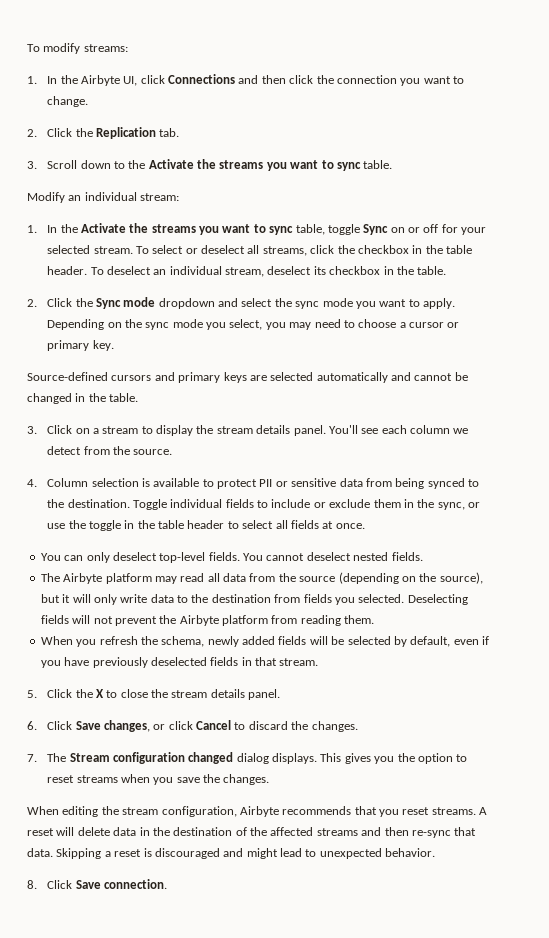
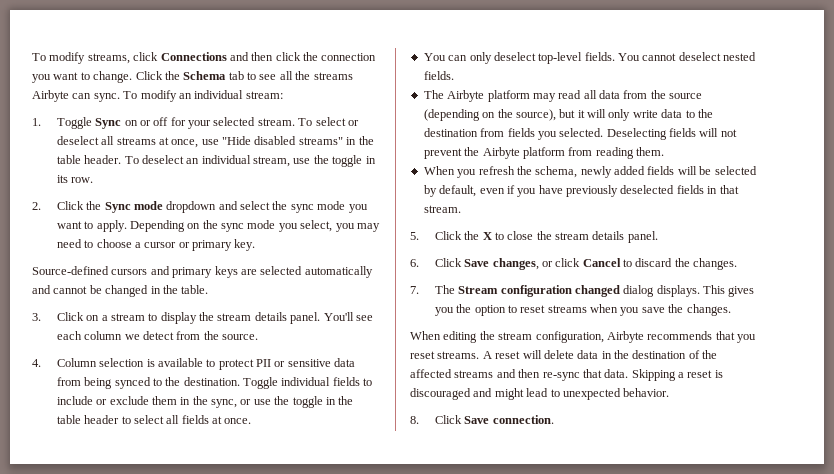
- To modify streams:
- 1. In the Airbyte UI, click Connections and then click the connection you want to change.
- 2. Click the Replication tab.
- 3. Scroll down to the Activate the streams you want to sync table.
- Modify an individual stream:
- 1. In the Activate the streams you want to sync table, toggle Sync on or off for your selected stream.
+ To modify streams, click Connections and then click the connection you want to change. Click the Schema tab to see all the streams Airbyte can sync. To modify an individual stream:
+ 1. Toggle Sync on or off for your selected stream.
- To select or deselect all streams, click the checkbox in the table header.
+ To select or deselect all streams at once, use "Hide disabled streams" in the table header.
- To deselect an individual stream, deselect its checkbox in the table.
+ To deselect an individual stream, use the toggle in its row.

